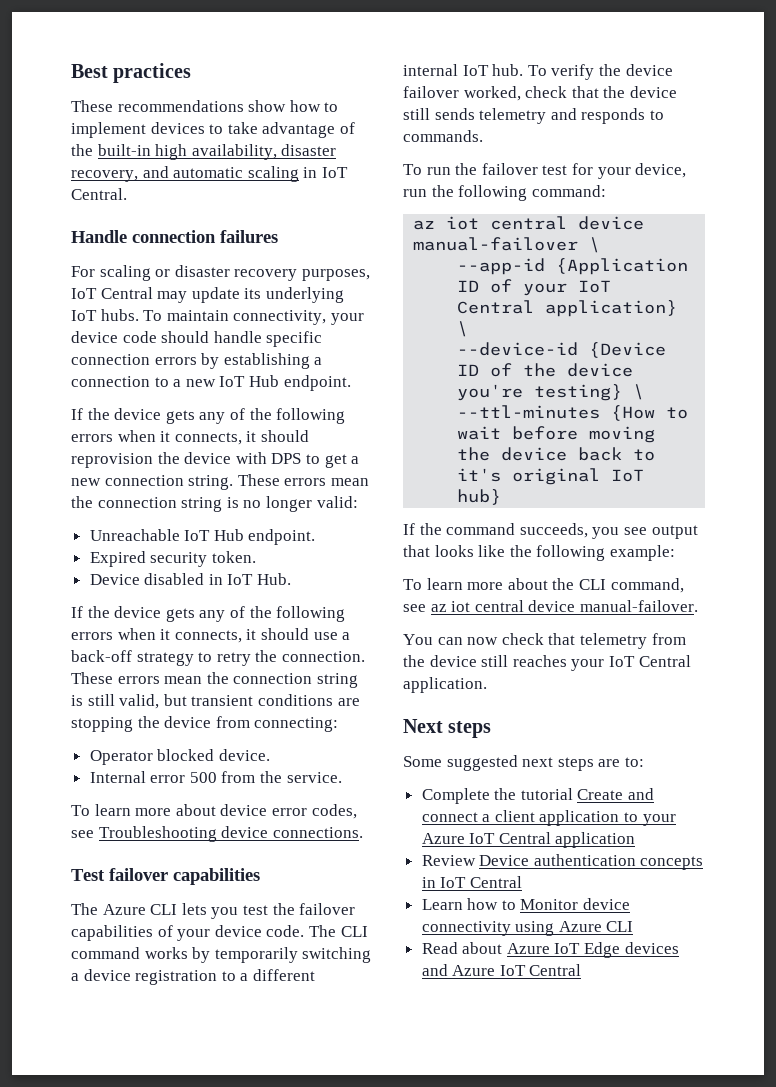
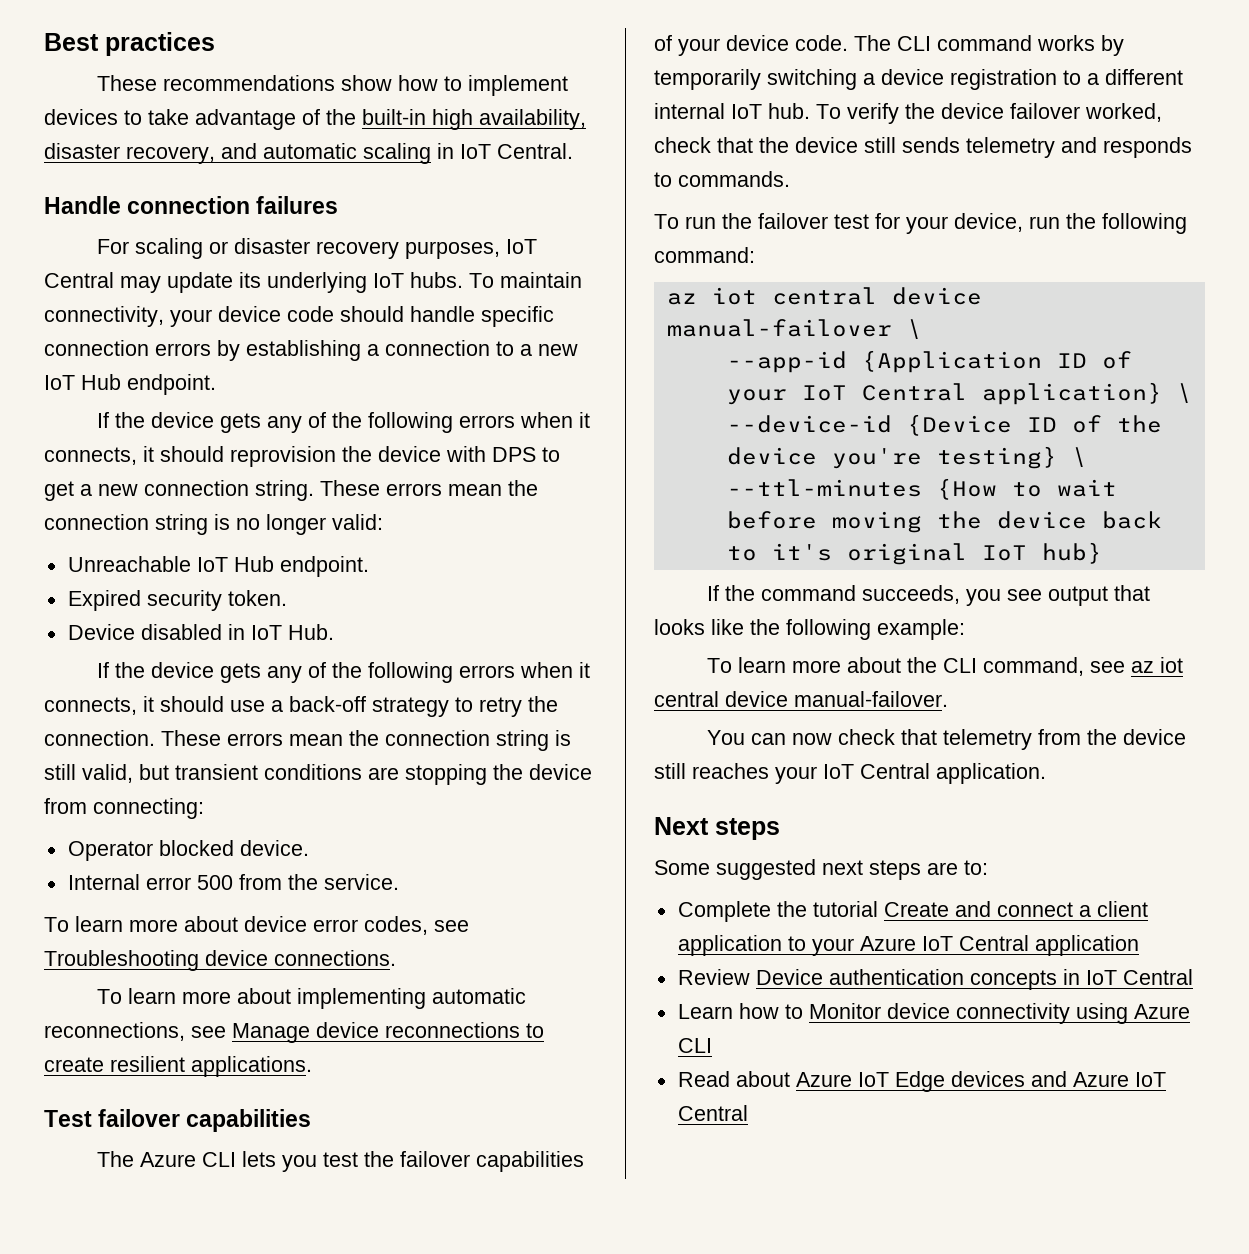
+ To learn more about implementing automatic reconnections, see Manage device reconnections to create resilient applications.

